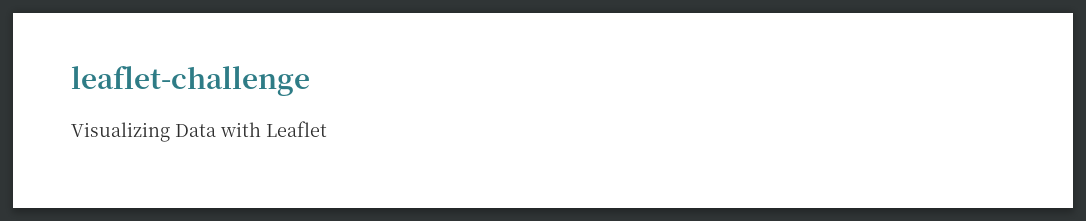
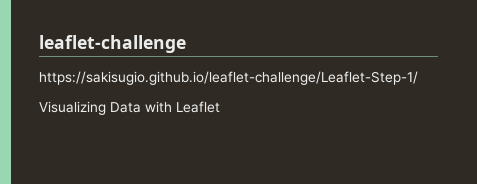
+ https://sakisugio.github.io/leaflet-challenge/Leaflet-Step-1/

